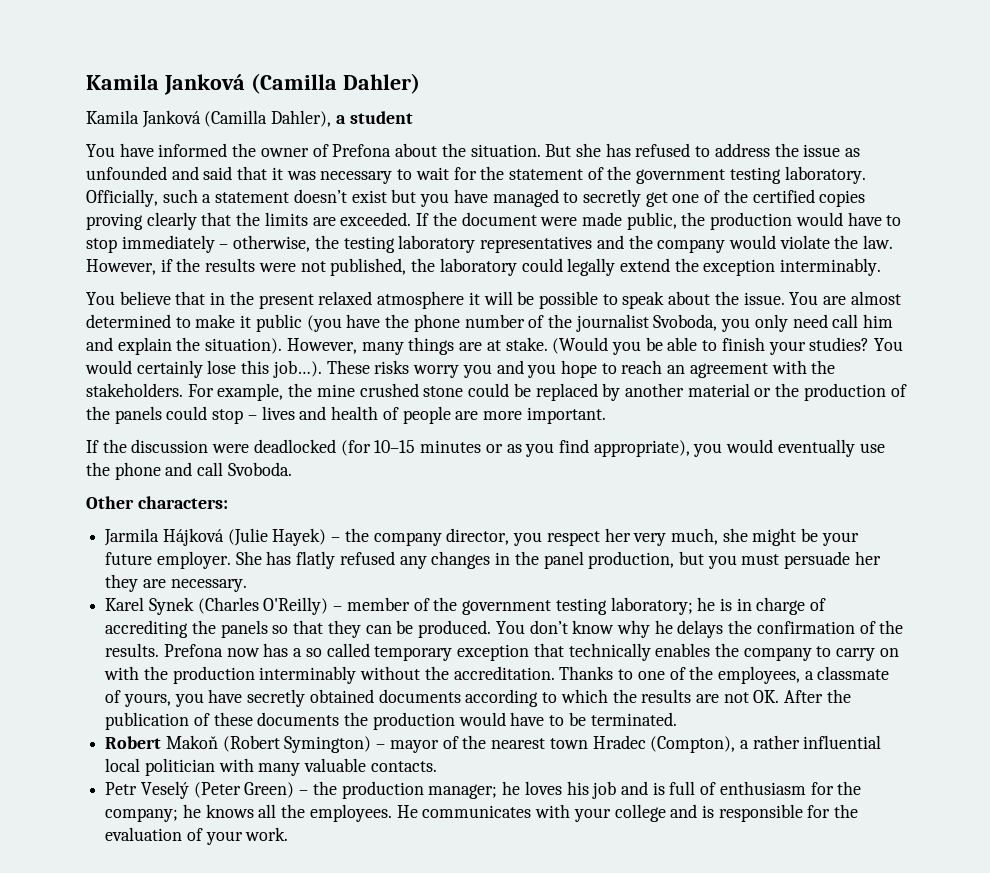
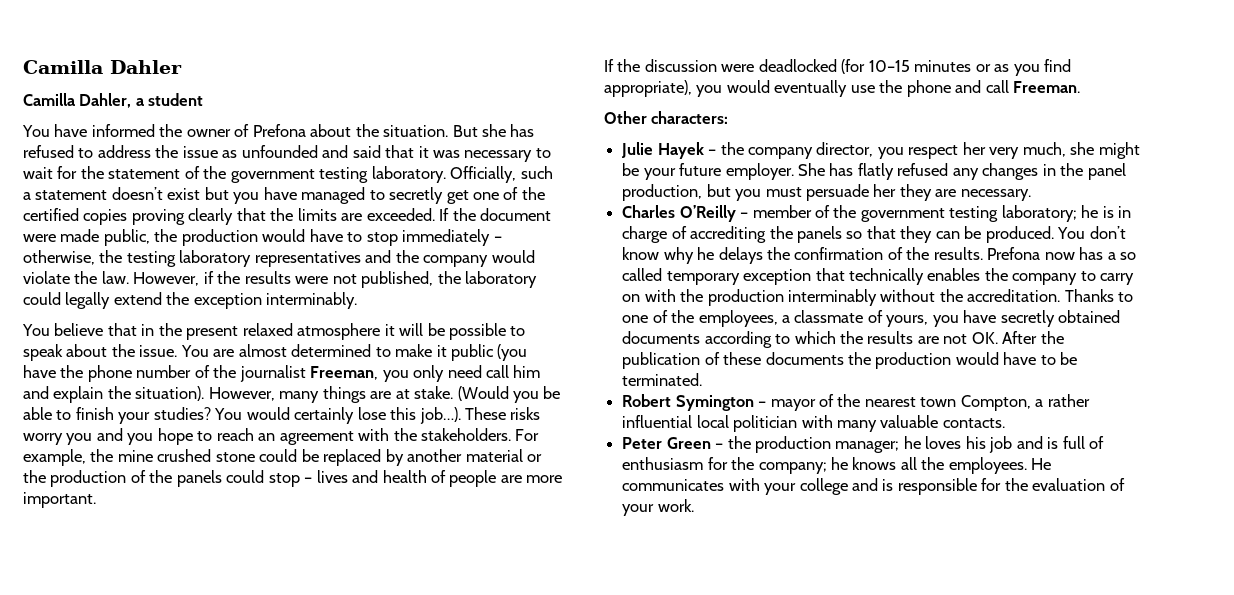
- Kamila Janková (Camilla Dahler)
- Kamila Janková (Camilla Dahler), a student
+ Camilla Dahler
+ Camilla Dahler, a student
- You are almost determined to make it public (you have the phone number of the journalist Svoboda, you only need call him and explain the situation).
+ You are almost determined to make it public (you have the phone number of the journalist Freeman, you only need call him and explain the situation).
- If the discussion were deadlocked (for 10–15 minutes or as you find appropriate), you would eventually use the phone and call Svoboda.
+ If the discussion were deadlocked (for 10–15 minutes or as you find appropriate), you would eventually use the phone and call Freeman.
- Jarmila Hájková (Julie Hayek) – the company director, you respect her very much, she might be your future employer.
+ Julie Hayek – the company director, you respect her very much, she might be your future employer.
- Karel Synek (Charles O'Reilly) – member of the government testing laboratory; he is in charge of accrediting the panels so that they can be produced.
+ Charles O’Reilly – member of the government testing laboratory; he is in charge of accrediting the panels so that they can be produced.
- Robert Makoň (Robert Symington) – mayor of the nearest town Hradec (Compton), a rather influential local politician with many valuable contacts.
+ Robert Symington – mayor of the nearest town Compton, a rather influential local politician with many valuable contacts.
- Petr Veselý (Peter Green) – the production manager; he loves his job and is full of enthusiasm for the company; he knows all the employees.
+ Peter Green – the production manager; he loves his job and is full of enthusiasm for the company; he knows all the employees.

